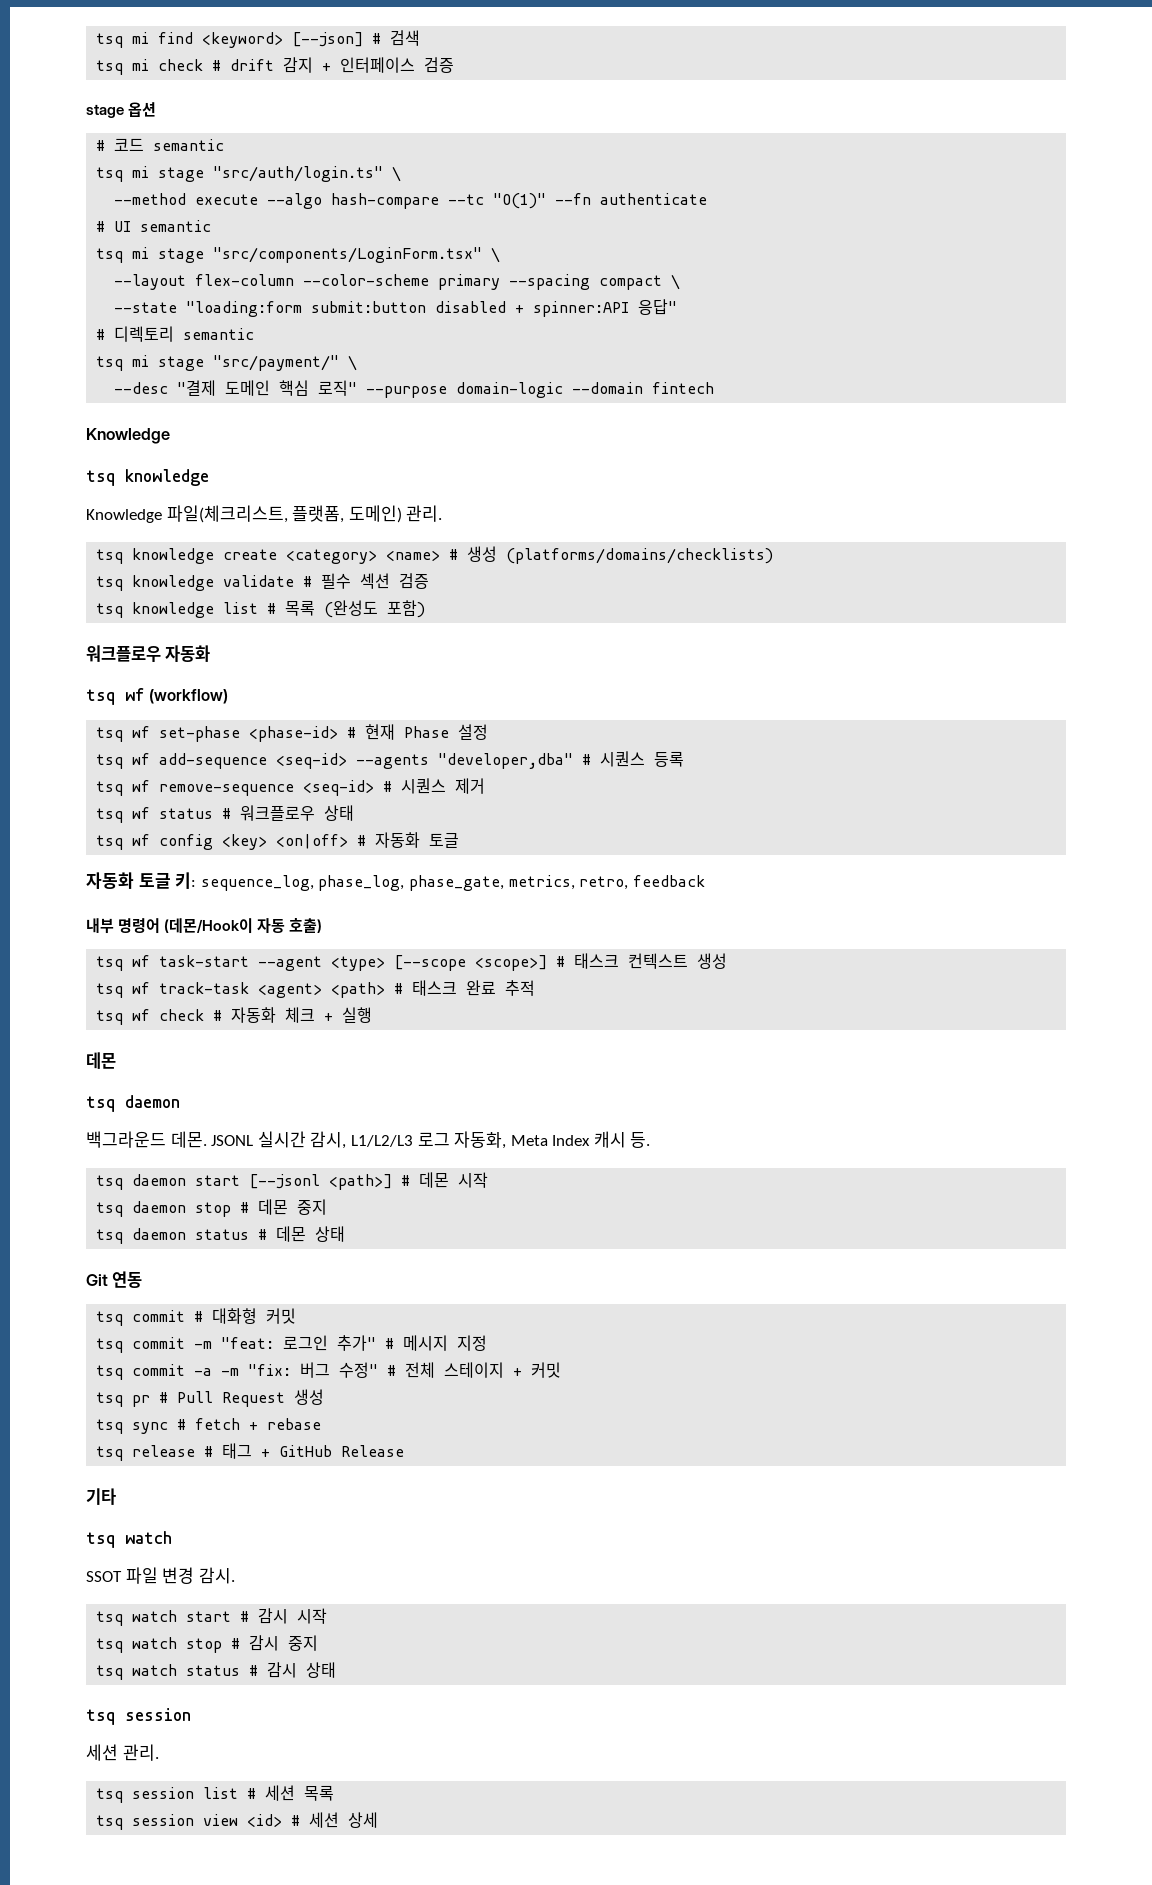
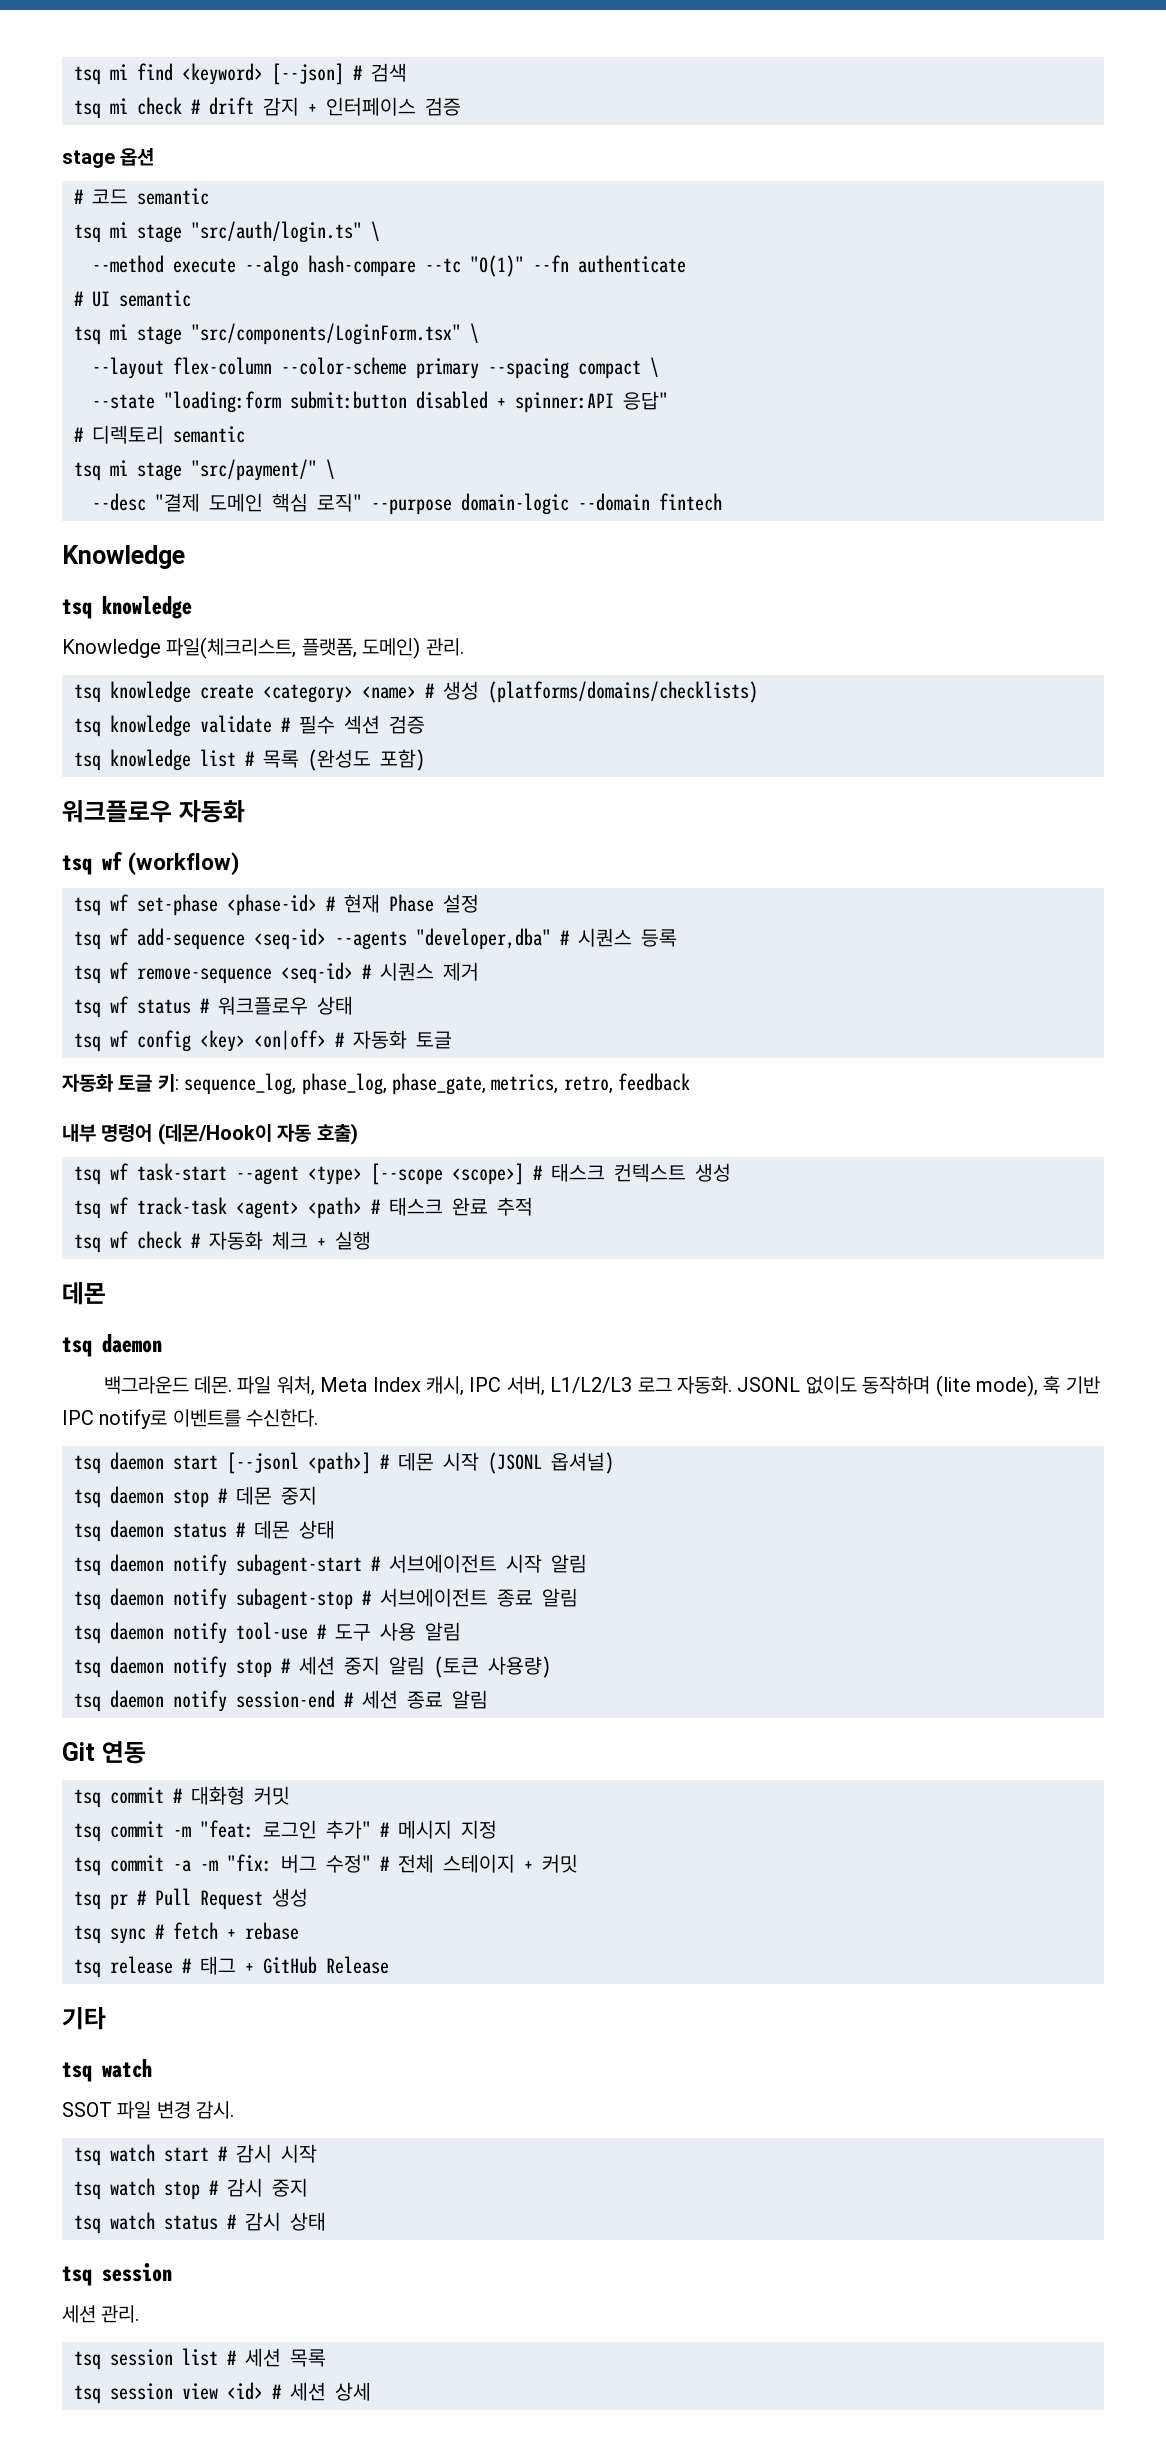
- JSONL 실시간 감시, L1/L2/L3 로그 자동화, Meta Index 캐시 등.
+ 파일 워처, Meta Index 캐시, IPC 서버, L1/L2/L3 로그 자동화. JSONL 없이도 동작하며 (lite mode), 훅 기반 IPC notify로 이벤트를 수신한다.
- tsq daemon start [--jsonl <path>] # 데몬 시작
+ tsq daemon start [--jsonl <path>] # 데몬 시작 (JSONL 옵셔널)
+ tsq daemon notify subagent-start # 서브에이전트 시작 알림
+ tsq daemon notify subagent-stop # 서브에이전트 종료 알림
+ tsq daemon notify tool-use # 도구 사용 알림
+ tsq daemon notify stop # 세션 중지 알림 (토큰 사용량)
+ tsq daemon notify session-end # 세션 종료 알림

